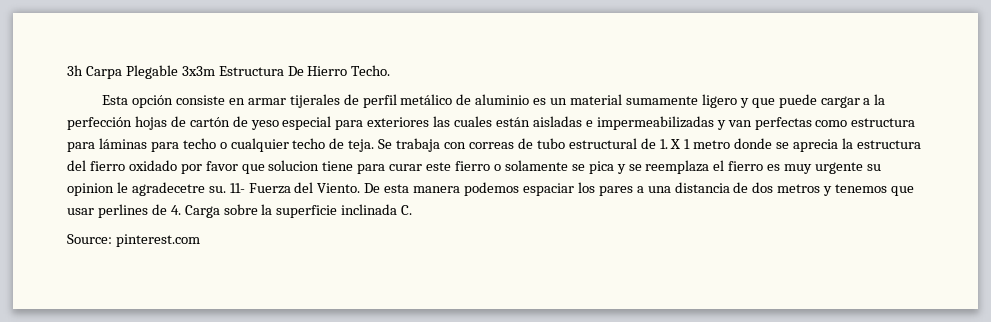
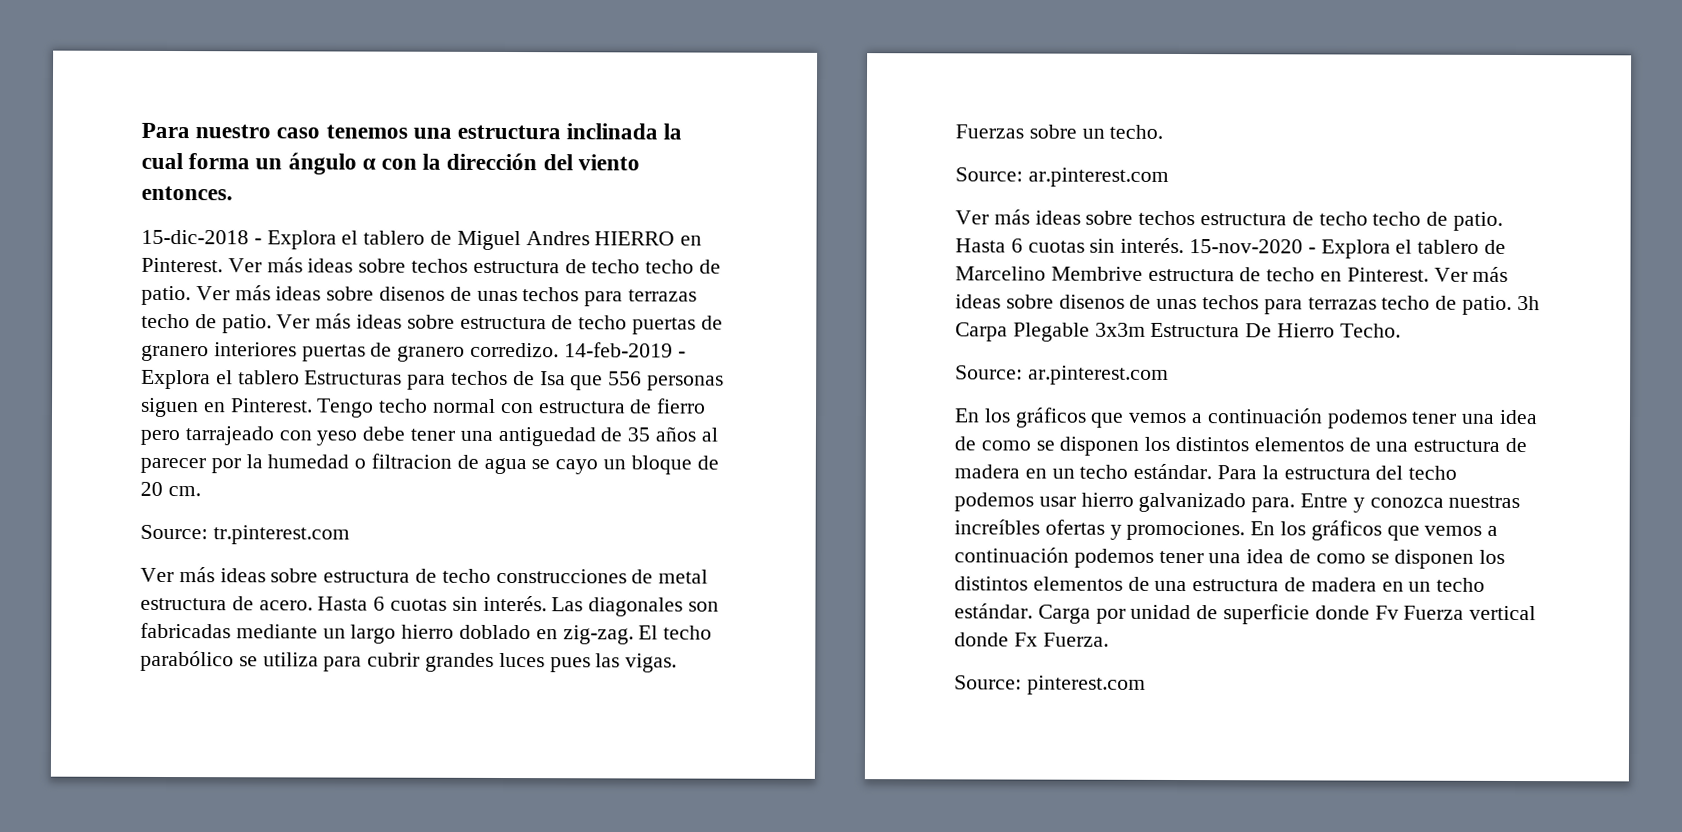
+ Para nuestro caso tenemos una estructura inclinada la cual forma un ángulo α con la dirección del viento entonces.
+ 15-dic-2018 - Explora el tablero de Miguel Andres HIERRO en Pinterest. Ver más ideas sobre techos estructura de techo techo de patio. Ver más ideas sobre disenos de unas techos para terrazas techo de patio. Ver más ideas sobre estructura de techo puertas de granero interiores puertas de granero corredizo. 14-feb-2019 - Explora el tablero Estructuras para techos de Isa que 556 personas siguen en Pinterest. Tengo techo normal con estructura de fierro pero tarrajeado con yeso debe tener una antiguedad de 35 años al parecer por la humedad o filtracion de agua se cayo un bloque de 20 cm.
+ Source: tr.pinterest.com
+ Ver más ideas sobre estructura de techo construcciones de metal estructura de acero. Hasta 6 cuotas sin interés. Las diagonales son fabricadas mediante un largo hierro doblado en zig-zag. El techo parabólico se utiliza para cubrir grandes luces pues las vigas. Fuerzas sobre un techo.
+ Source: ar.pinterest.com
+ Ver más ideas sobre techos estructura de techo techo de patio. Hasta 6 cuotas sin interés. 15-nov-2020 - Explora el tablero de Marcelino Membrive estructura de techo en Pinterest. Ver más ideas sobre disenos de unas techos para terrazas techo de patio.
  3h Carpa Plegable 3x3m Estructura De Hierro Techo.
- Esta opción consiste en armar tijerales de perfil metálico de aluminio es un material sumamente ligero y que puede cargar a la perfección hojas de cartón de yeso especial para exteriores las cuales están aisladas e impermeabilizadas y van perfectas como estructura para láminas para techo o cualquier techo de teja. Se trabaja con correas de tubo estructural de 1. X 1 metro donde se aprecia la estructura del fierro oxidado por favor que solucion tiene para curar este fierro o solamente se pica y se reemplaza el fierro es muy urgente su opinion le agradecetre su. 11- Fuerza del Viento. De esta manera podemos espaciar los pares a una distancia de dos metros y tenemos que usar perlines de 4. Carga sobre la superficie inclinada C.
+ Source: ar.pinterest.com
+ En los gráficos que vemos a continuación podemos tener una idea de como se disponen los distintos elementos de una estructura de madera en un techo estándar. Para la estructura del techo podemos usar hierro galvanizado para. Entre y conozca nuestras increíbles ofertas y promociones. En los gráficos que vemos a continuación podemos tener una idea de como se disponen los distintos elementos de una estructura de madera en un techo estándar. Carga por unidad de superficie donde Fv Fuerza vertical donde Fx Fuerza.

